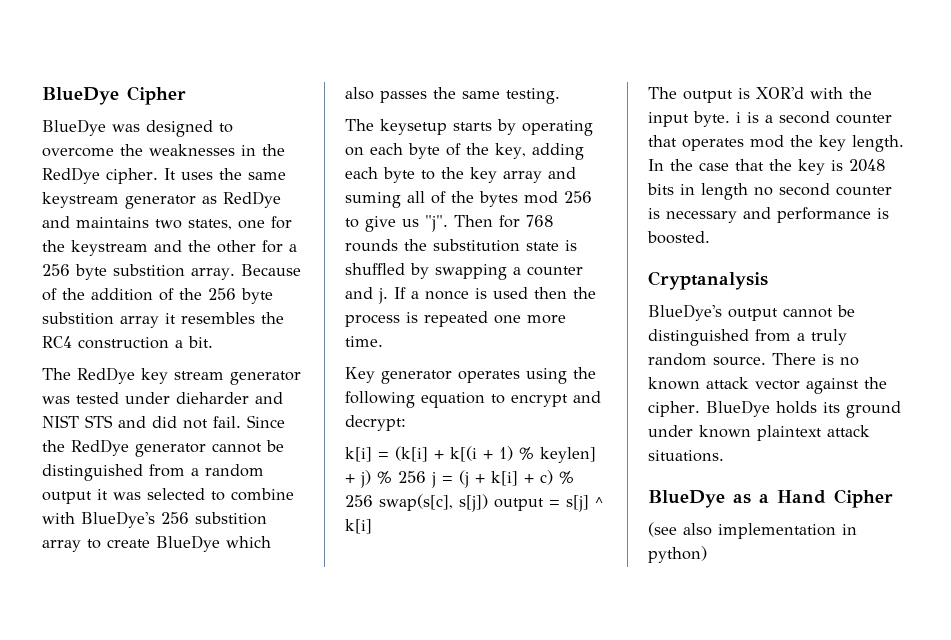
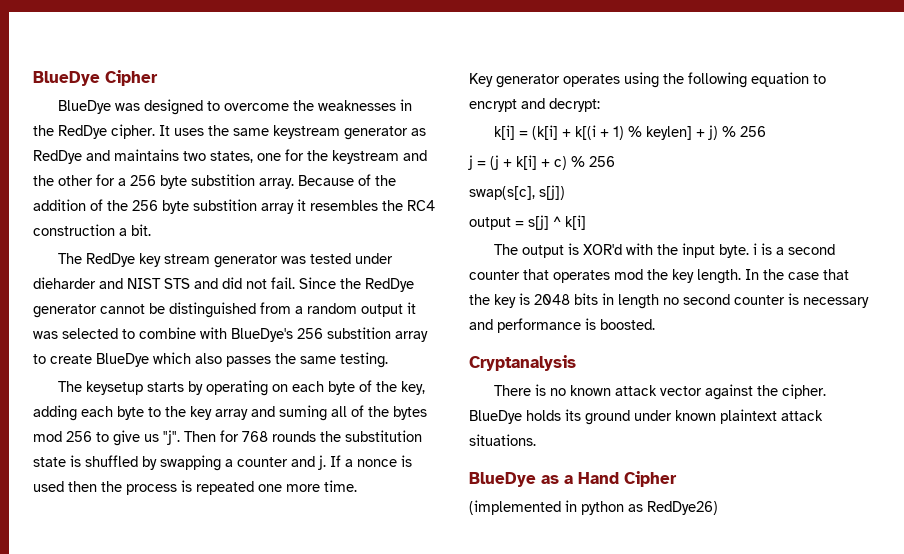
- k[i] = (k[i] + k[(i + 1) % keylen] + j) % 256 j = (j + k[i] + c) % 256 swap(s[c], s[j]) output = s[j] ^ k[i]
+ k[i] = (k[i] + k[(i + 1) % keylen] + j) % 256
+ j = (j + k[i] + c) % 256
+ swap(s[c], s[j])
+ output = s[j] ^ k[i]
- BlueDye's output cannot be distinguished from a truly random source.
- (see also implementation in python)
+ (implemented in python as RedDye26)

